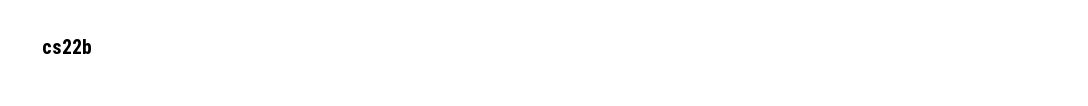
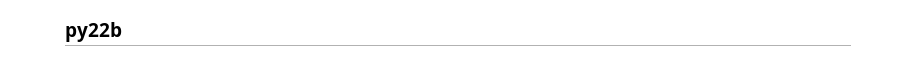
- cs22b
+ py22b

